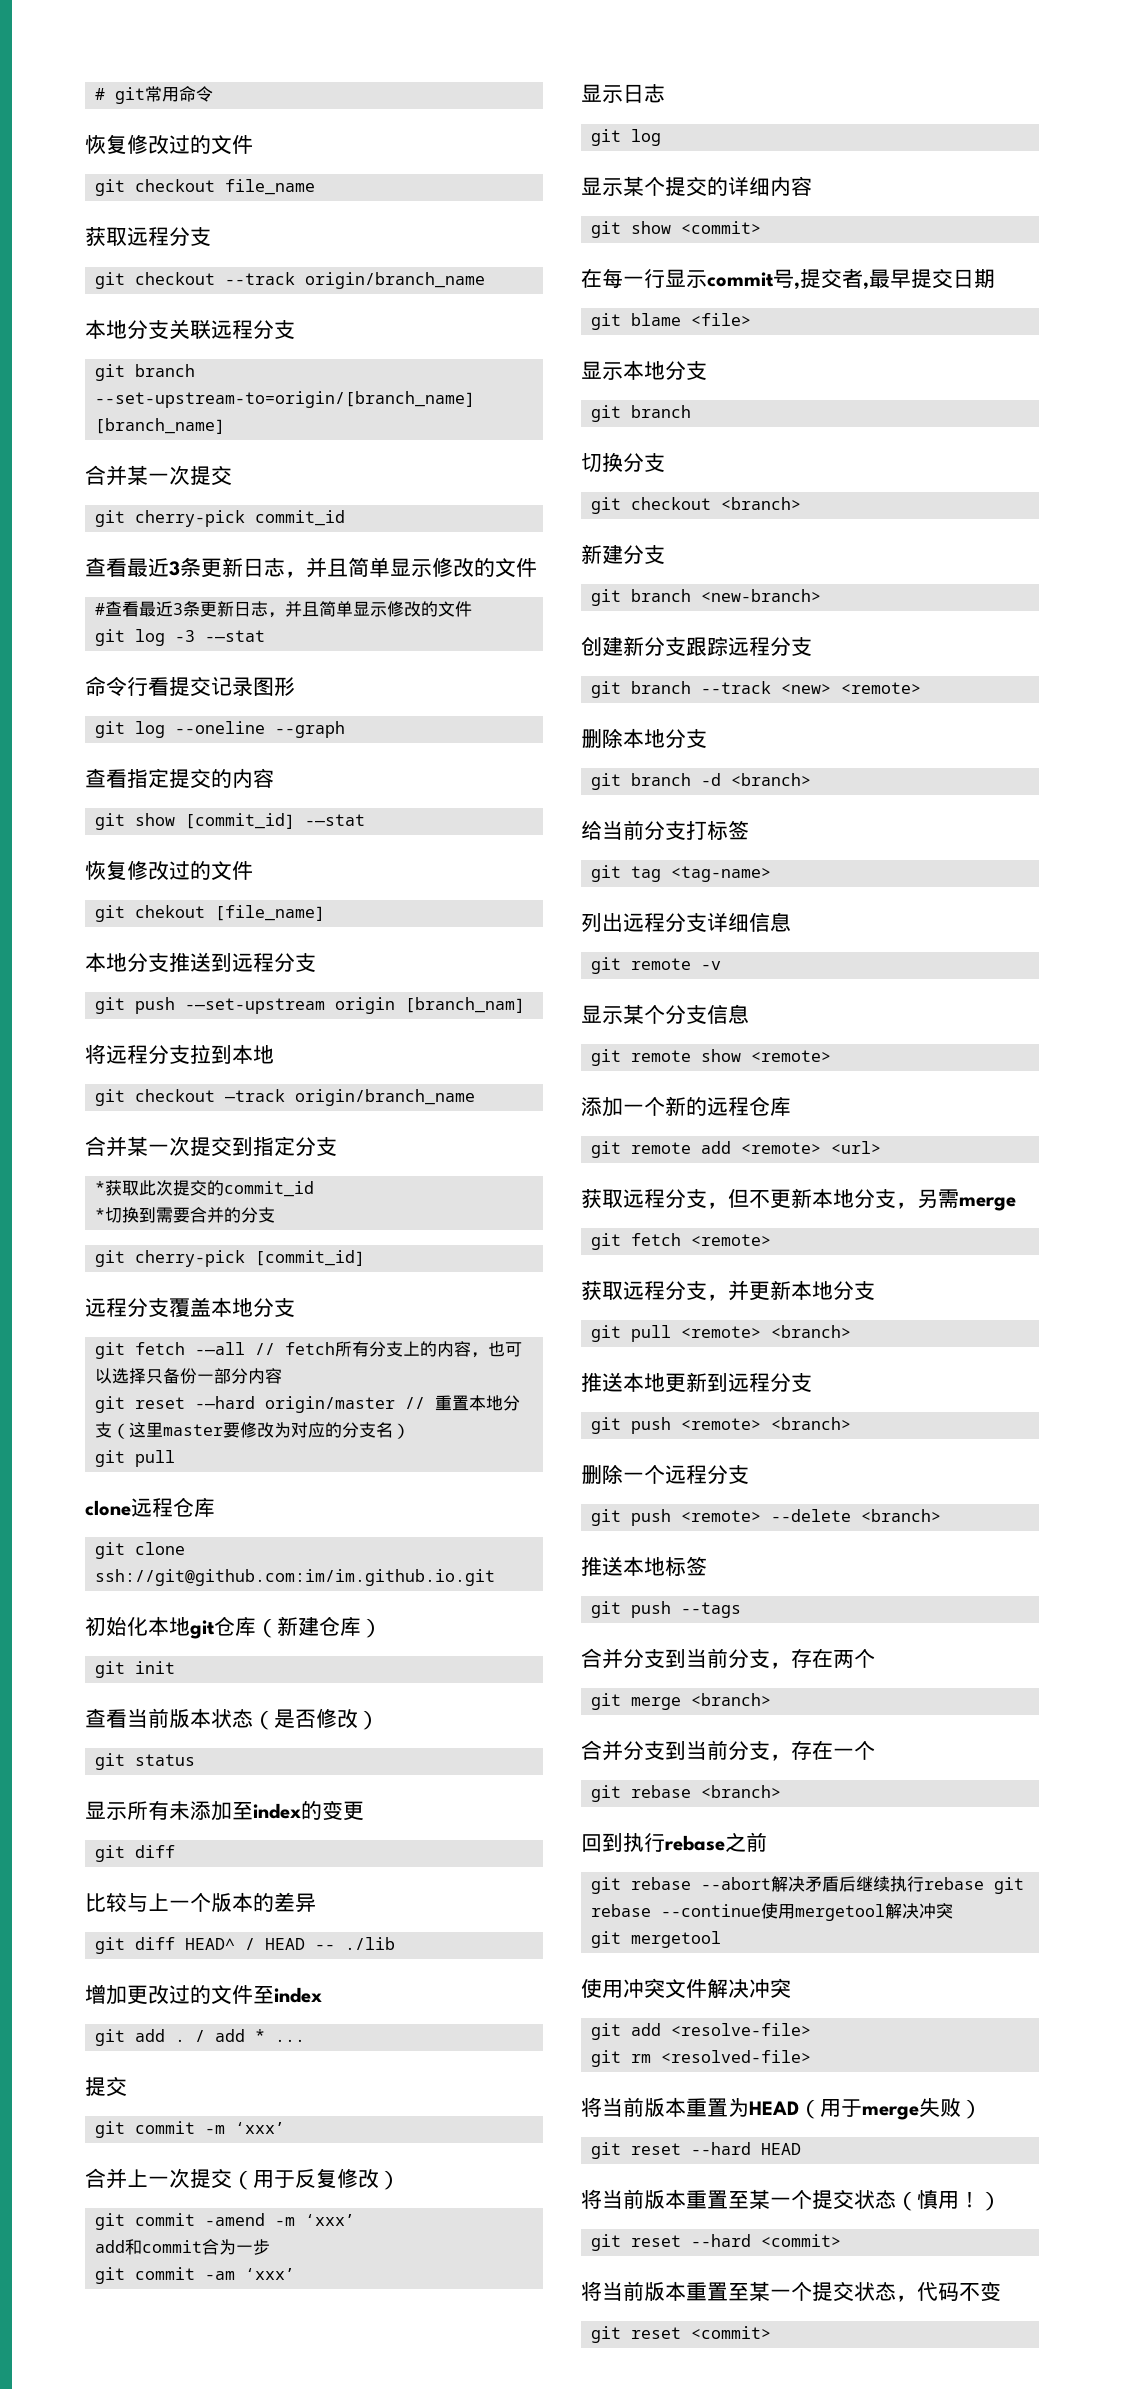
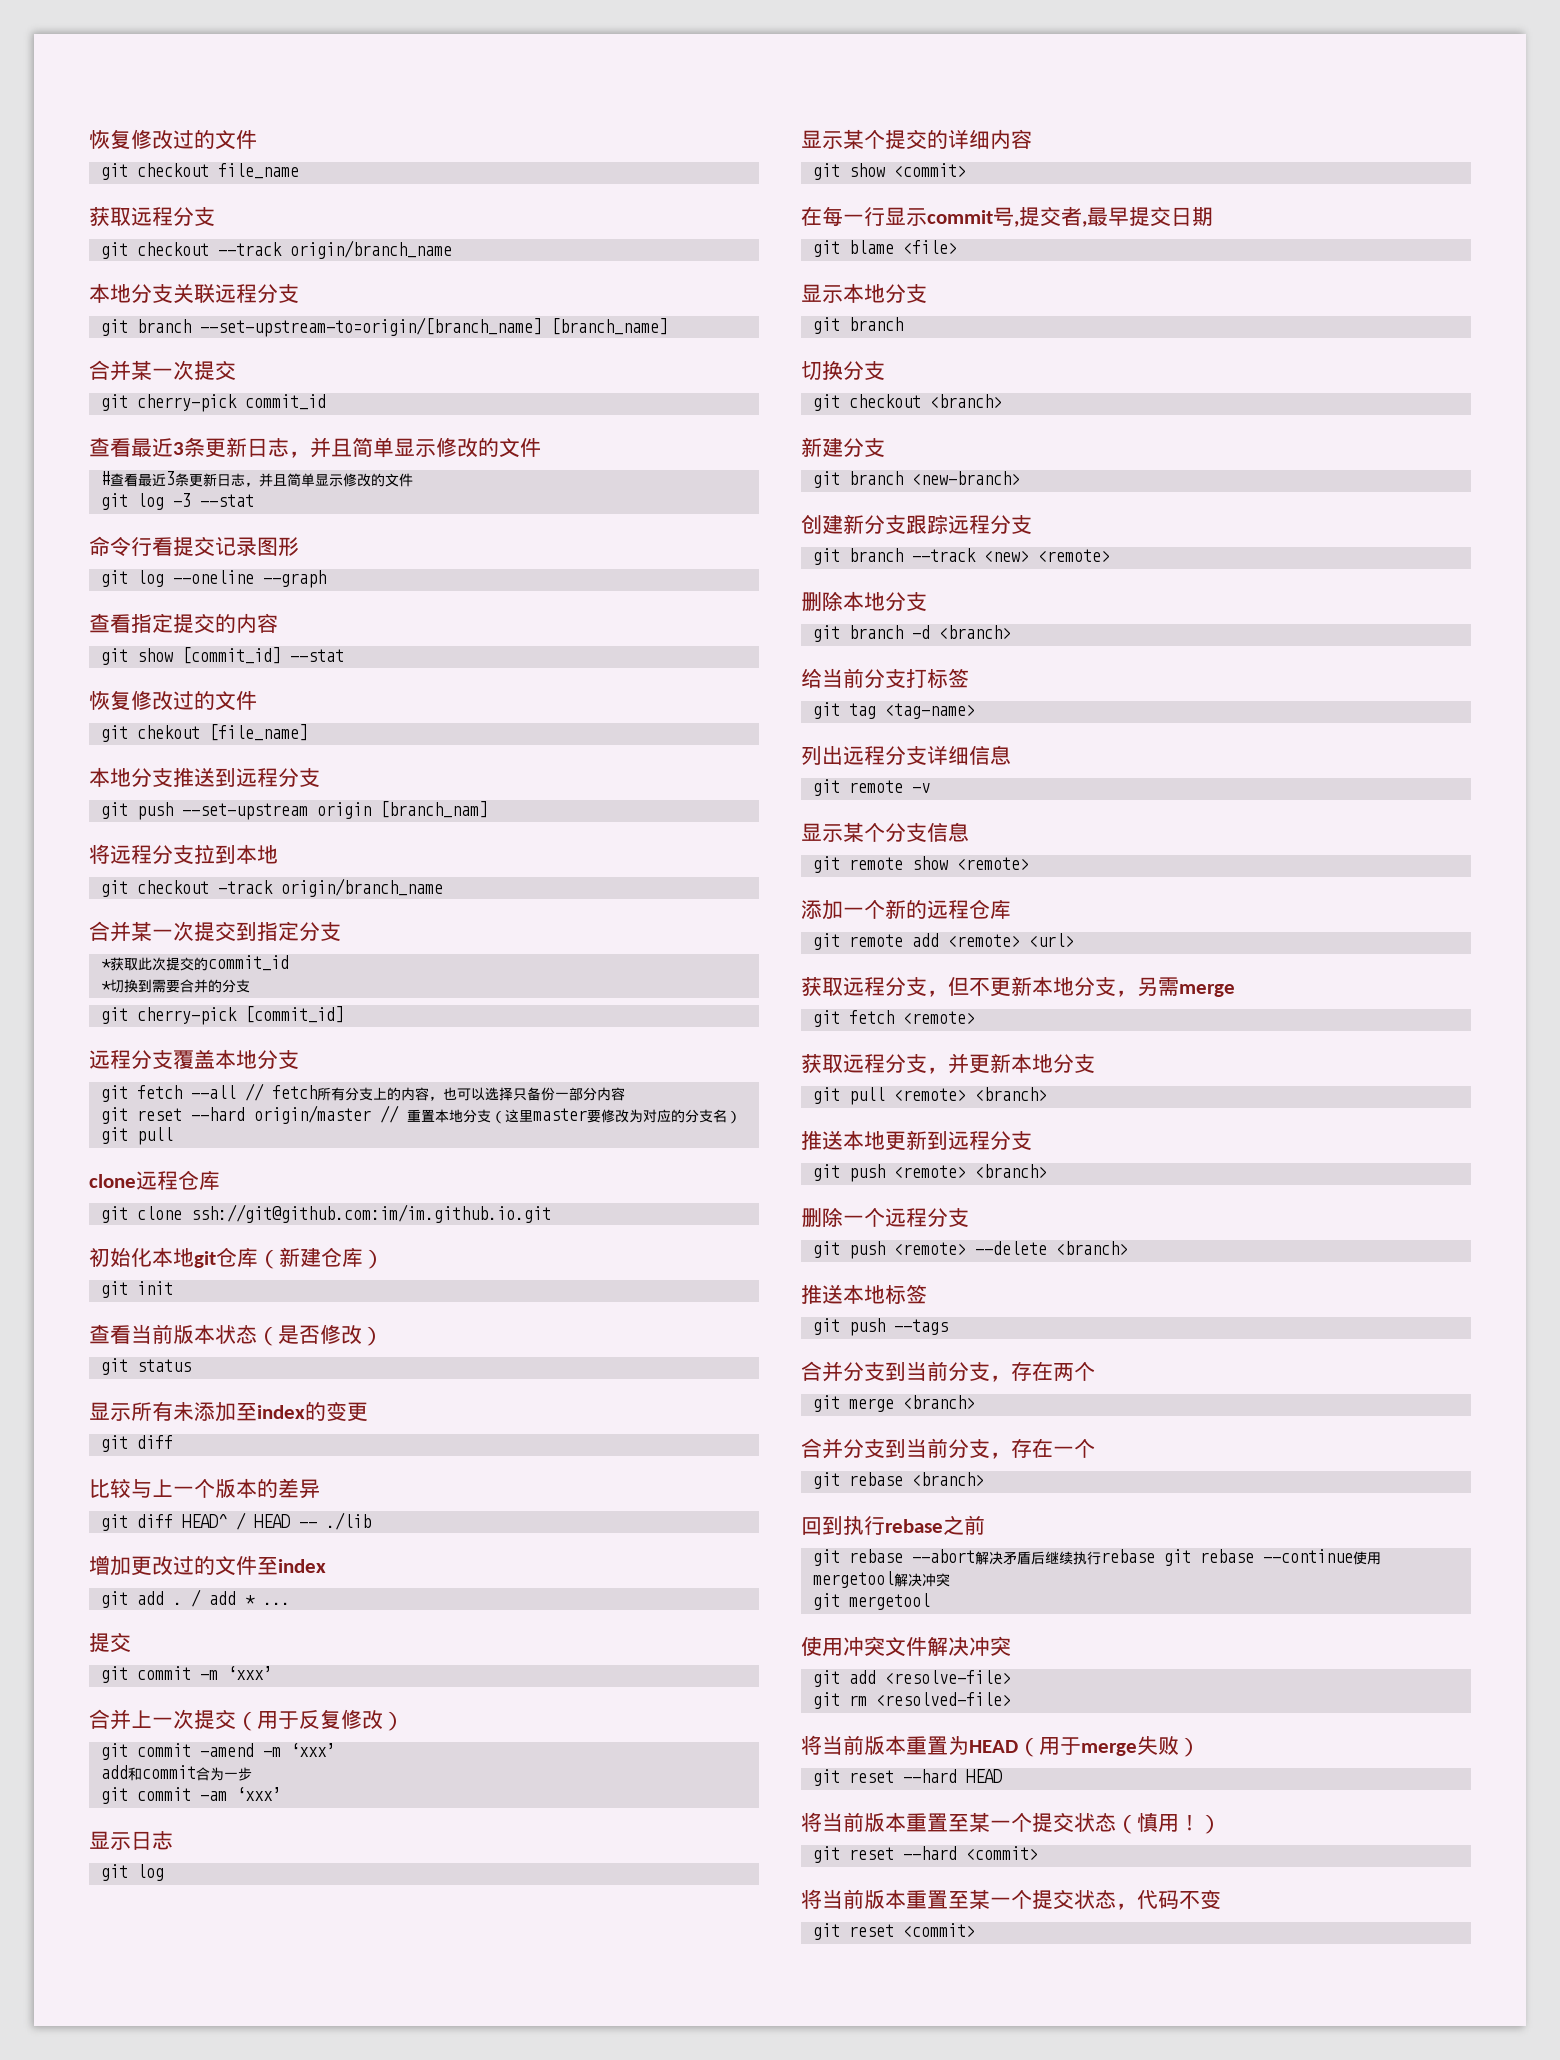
- # git常用命令

